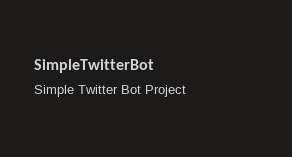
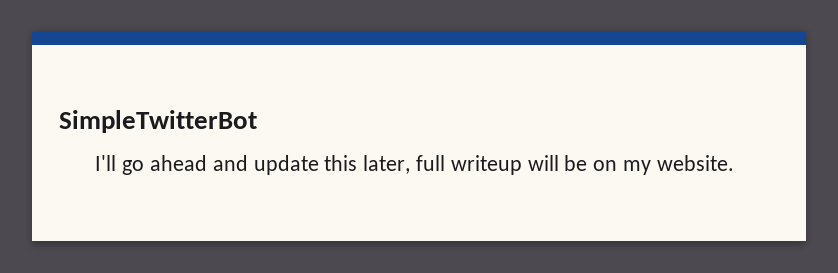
- Simple Twitter Bot Project
+ I'll go ahead and update this later, full writeup will be on my website.

